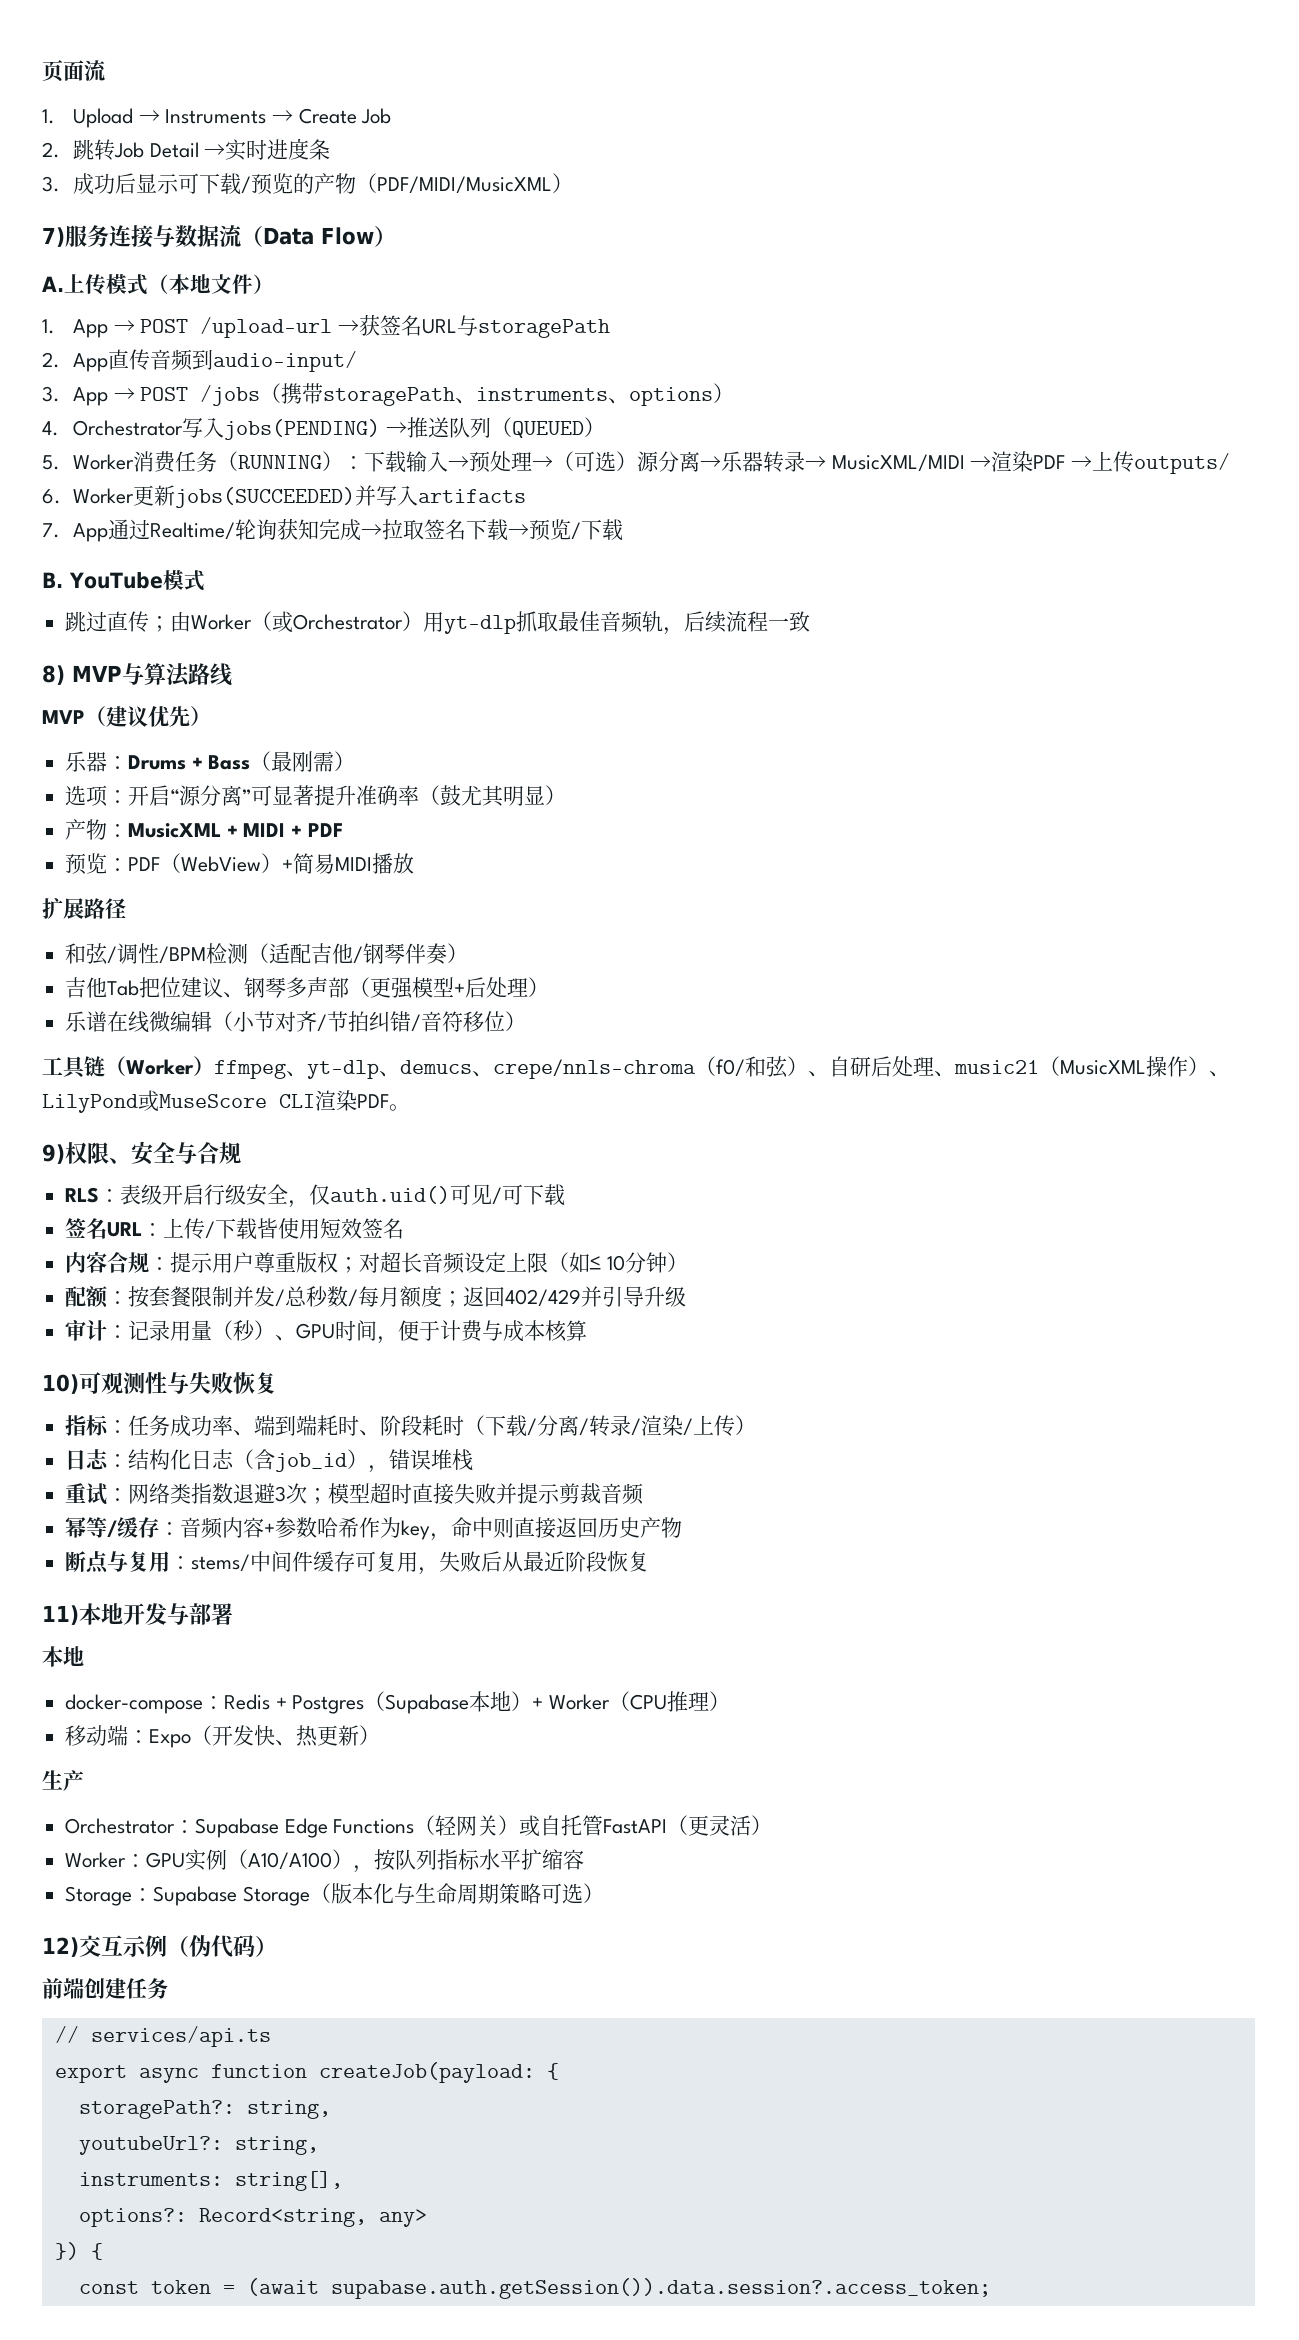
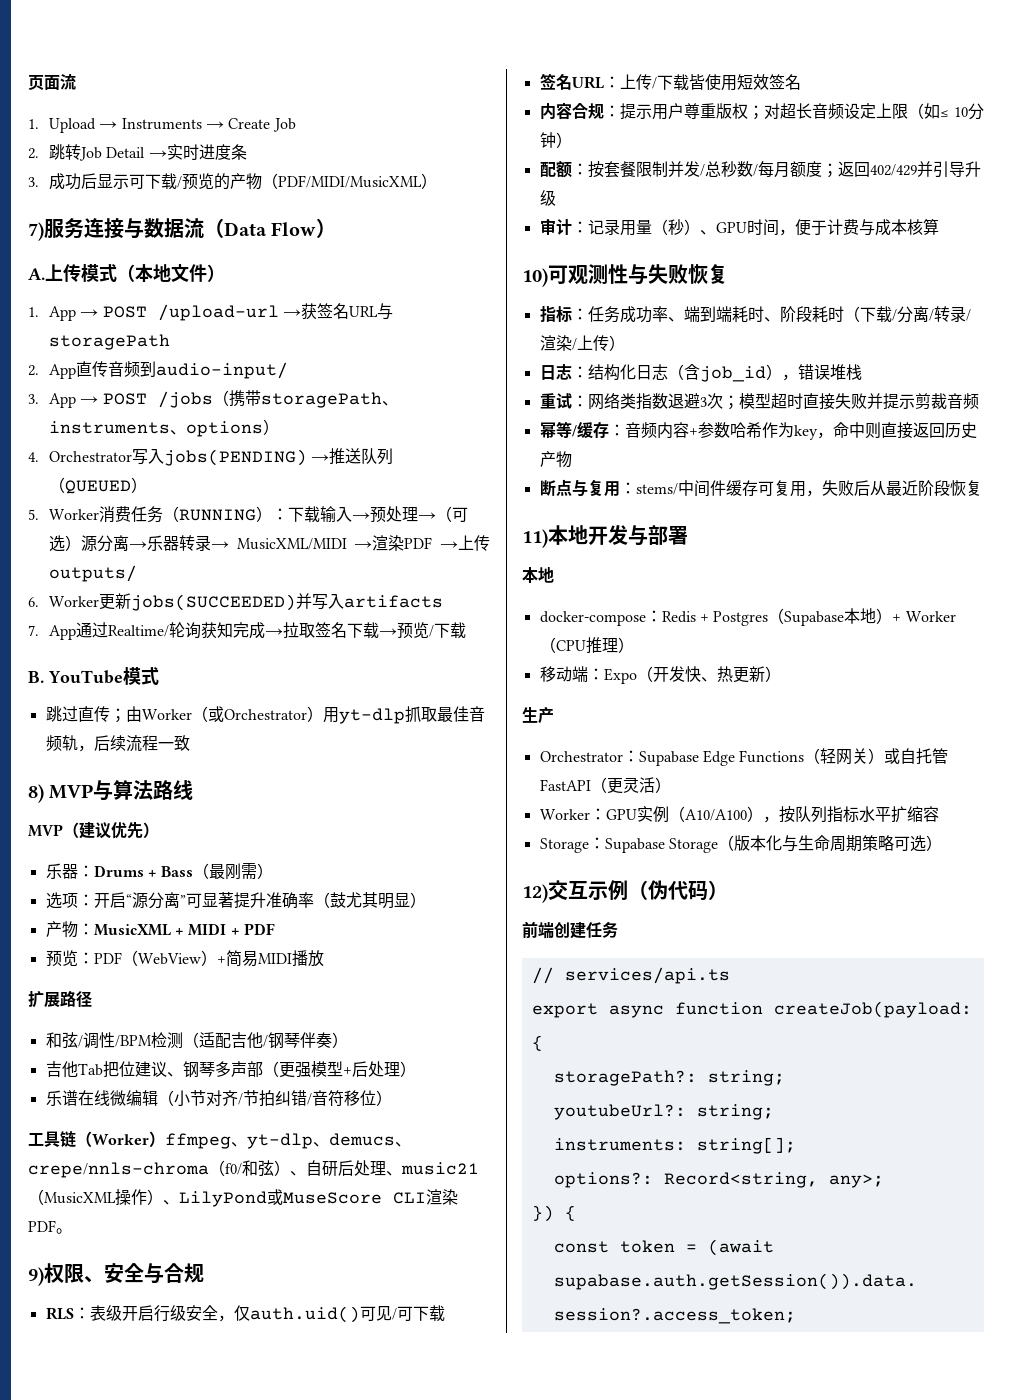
- storagePath?: string,
+ storagePath?: string;
- youtubeUrl?: string,
+ youtubeUrl?: string;
- instruments: string[],
+ instruments: string[];
- options?: Record<string, any>
+ options?: Record<string, any>;

